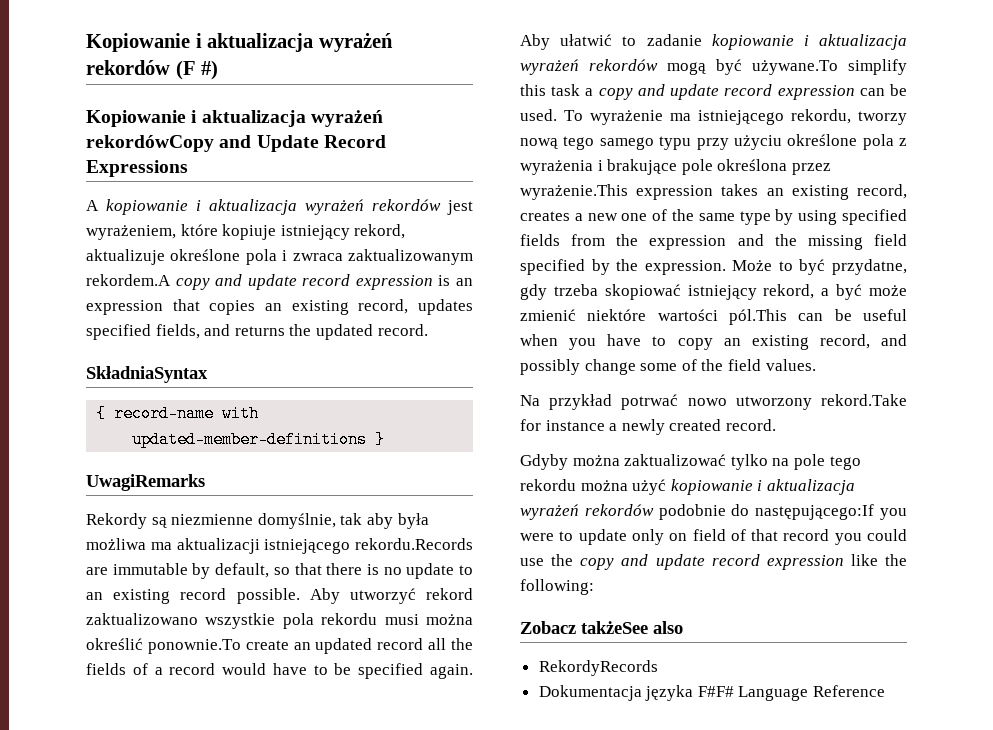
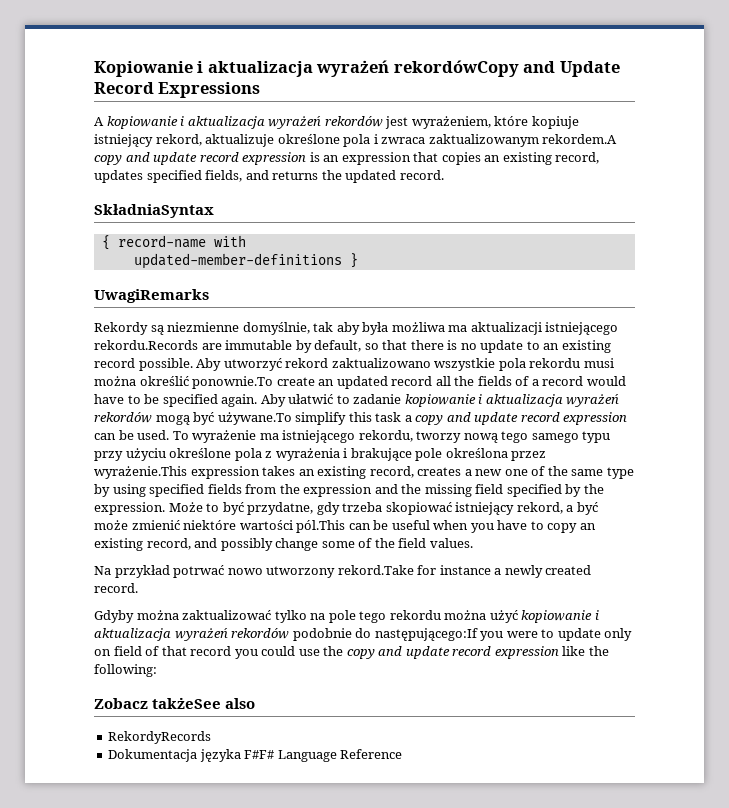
- Kopiowanie i aktualizacja wyrażeń rekordów (F #)

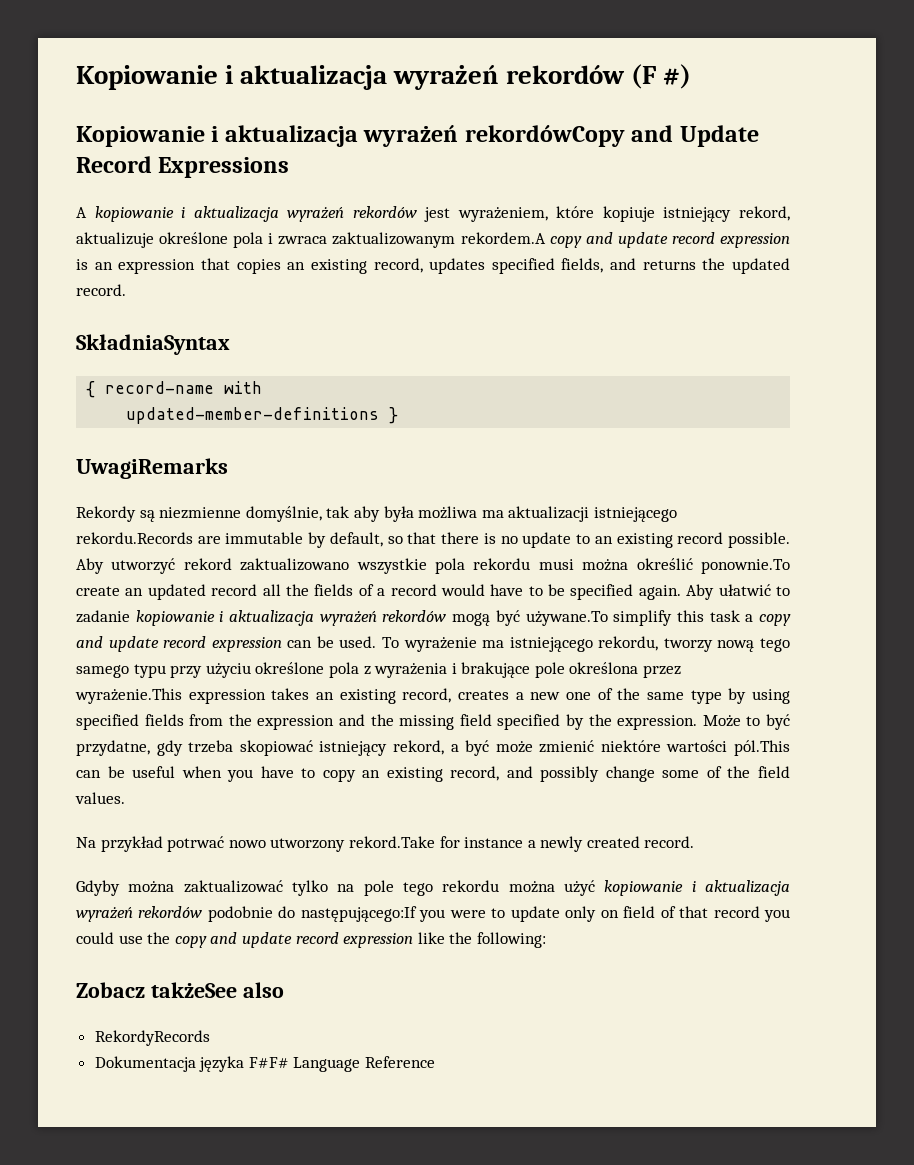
+ Kopiowanie i aktualizacja wyrażeń rekordów (F #)

